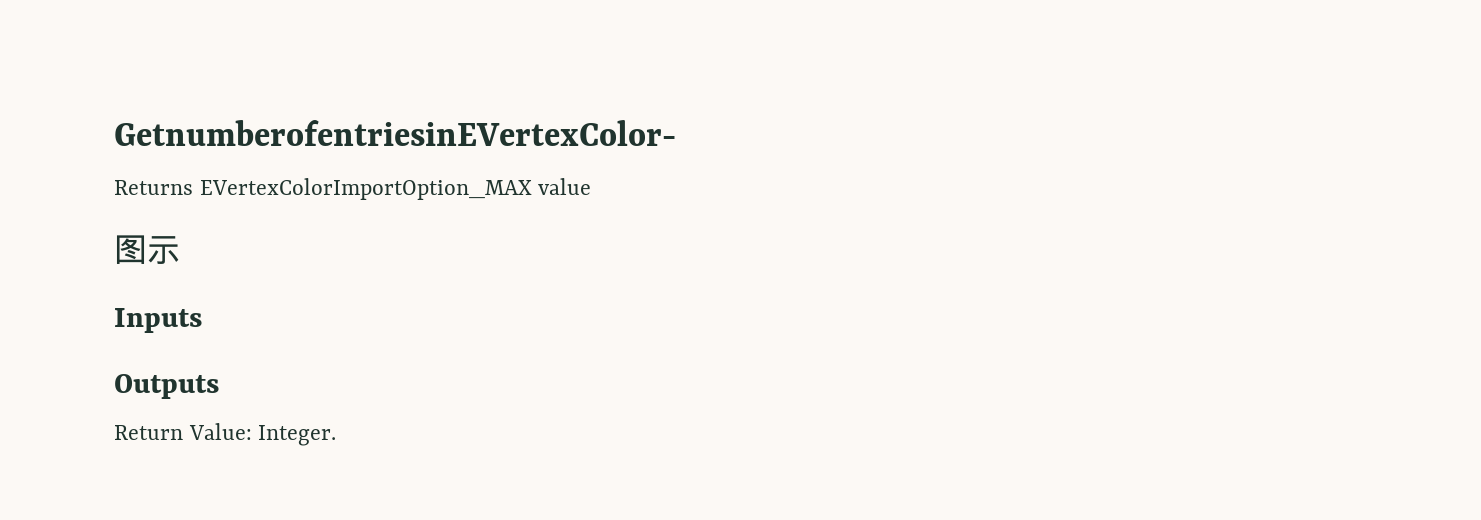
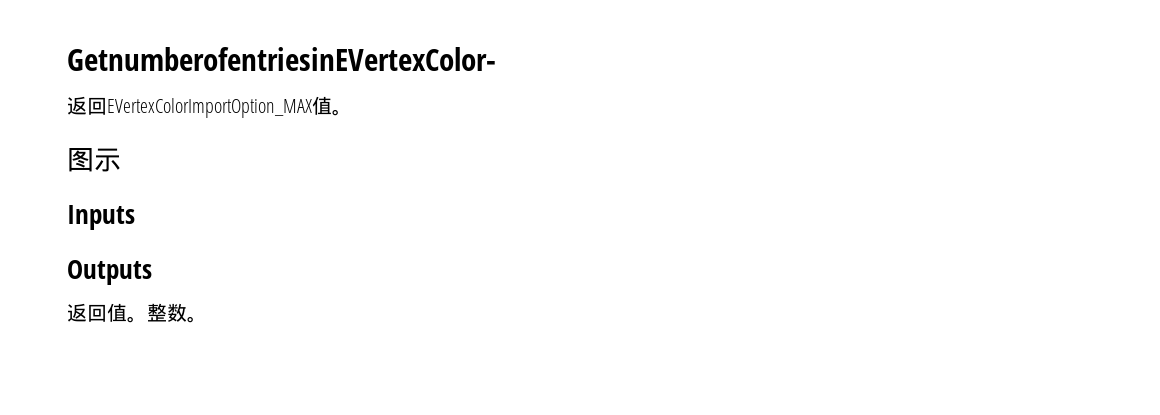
- Returns EVertexColorImportOption_MAX value
+ 返回EVertexColorImportOption_MAX值。
- Return Value: Integer.
+ 返回值。整数。

